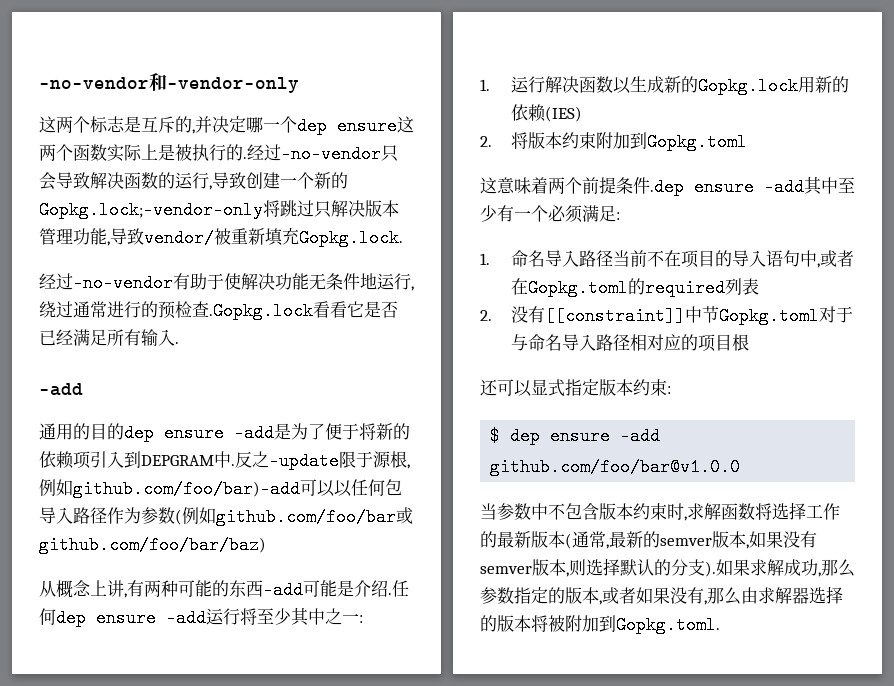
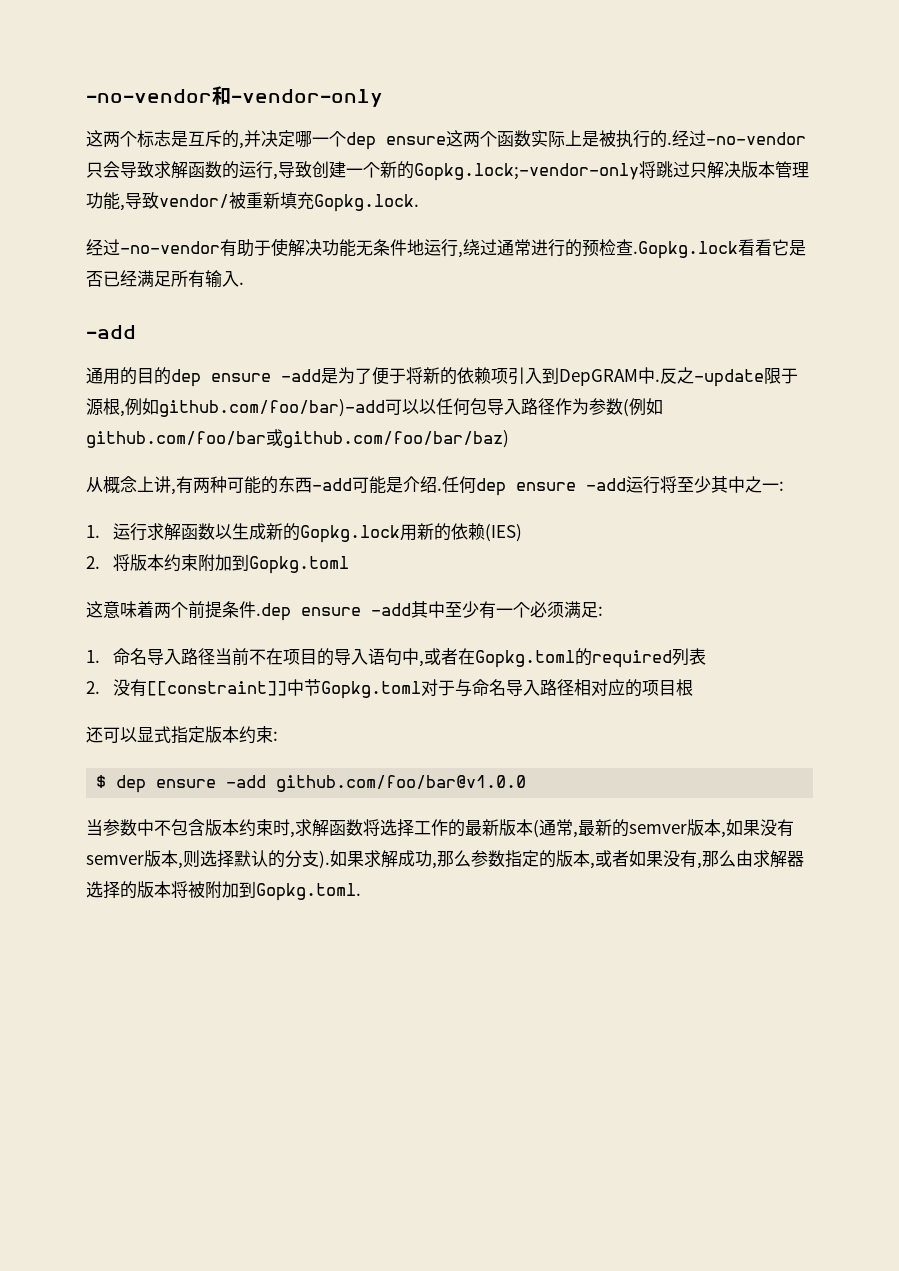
- 经过-no-vendor只会导致解决函数的运行,导致创建一个新的Gopkg.lock;-vendor-only将跳过只解决版本管理功能,导致vendor/被重新填充Gopkg.lock.
+ 经过-no-vendor只会导致求解函数的运行,导致创建一个新的Gopkg.lock;-vendor-only将跳过只解决版本管理功能,导致vendor/被重新填充Gopkg.lock.
- 通用的目的dep ensure -add是为了便于将新的依赖项引入到DEPGRAM中.
+ 通用的目的dep ensure -add是为了便于将新的依赖项引入到DepGRAM中.
- 1.运行解决函数以生成新的Gopkg.lock用新的依赖(IES)
+ 1.运行求解函数以生成新的Gopkg.lock用新的依赖(IES)

